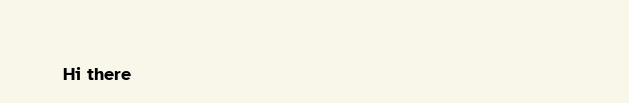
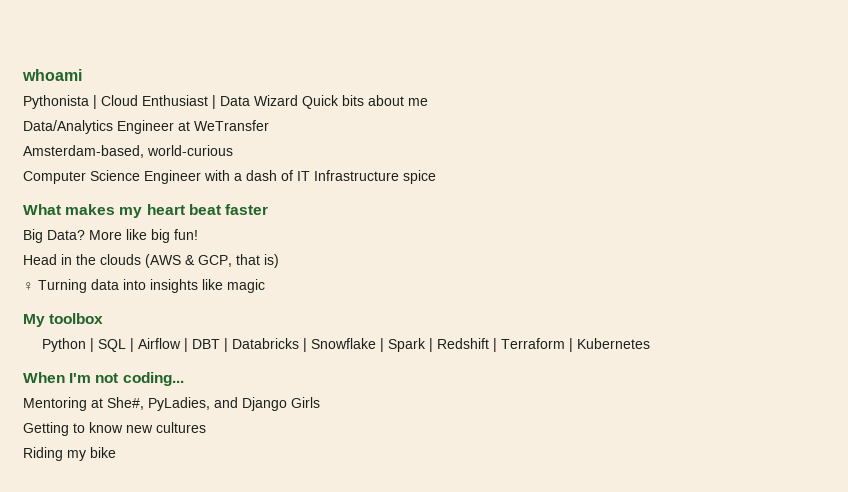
- Hi there
+ whoami
+ Pythonista | Cloud Enthusiast | Data Wizard Quick bits about me
+ Data/Analytics Engineer at WeTransfer
+ Amsterdam-based, world-curious
+ Computer Science Engineer with a dash of IT Infrastructure spice
+ What makes my heart beat faster
+ Big Data? More like big fun!
+ Head in the clouds (AWS & GCP, that is)
+ ♀ Turning data into insights like magic
+ My toolbox
+ Python | SQL | Airflow | DBT | Databricks | Snowflake | Spark | Redshift | Terraform | Kubernetes
+ When I'm not coding...
+ Mentoring at She#, PyLadies, and Django Girls
+ Getting to know new cultures
+ Riding my bike

